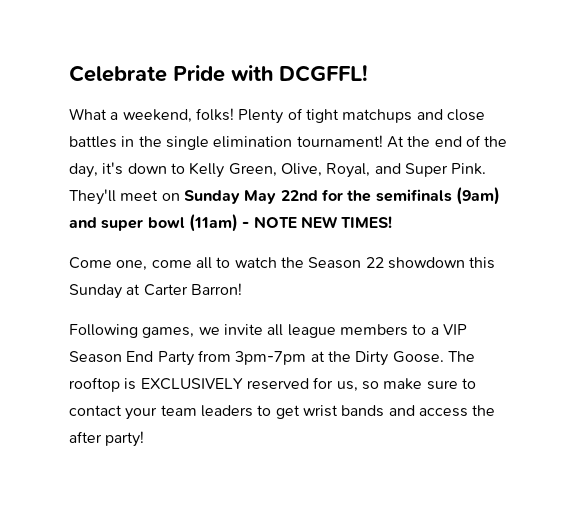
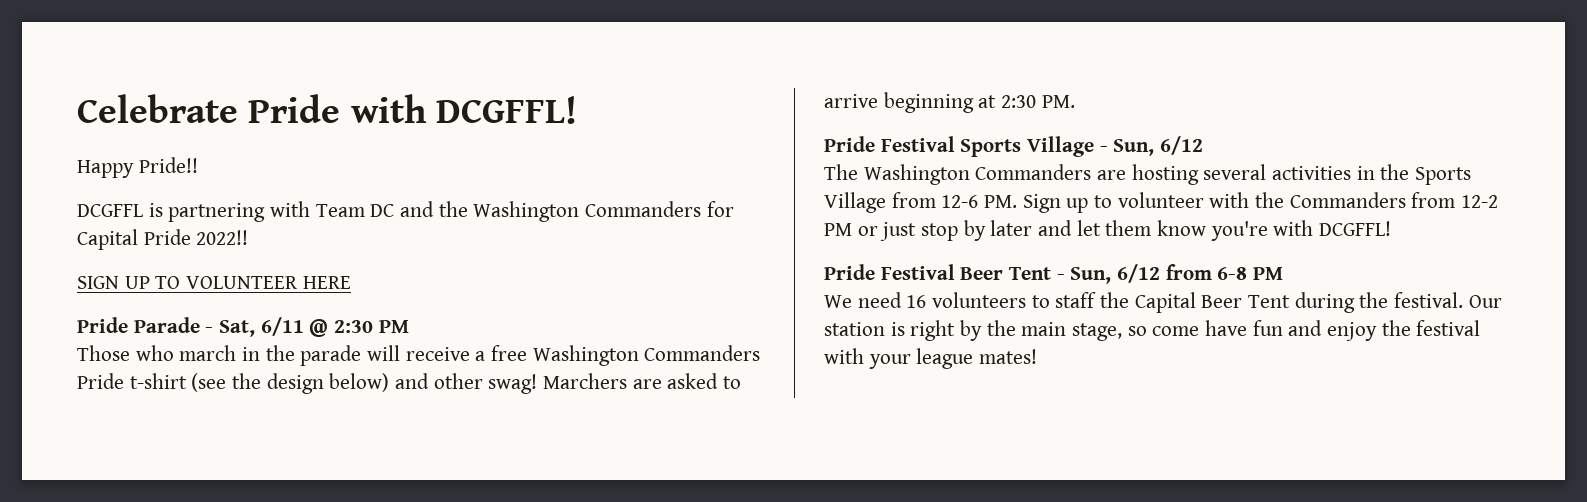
- What a weekend, folks! Plenty of tight matchups and close battles in the single elimination tournament! At the end of the day, it's down to Kelly Green, Olive, Royal, and Super Pink. They'll meet on Sunday May 22nd for the semifinals (9am) and super bowl (11am) - NOTE NEW TIMES!
- Come one, come all to watch the Season 22 showdown this Sunday at Carter Barron!
- Following games, we invite all league members to a VIP Season End Party from 3pm-7pm at the Dirty Goose. The rooftop is EXCLUSIVELY reserved for us, so make sure to contact your team leaders to get wrist bands and access the after party!
+ Happy Pride!!
+ DCGFFL is partnering with Team DC and the Washington Commanders for Capital Pride 2022!!
+ SIGN UP TO VOLUNTEER HERE
+ Pride Parade - Sat, 6/11 @ 2:30 PM
+ Those who march in the parade will receive a free Washington Commanders Pride t-shirt (see the design below) and other swag! Marchers are asked to arrive beginning at 2:30 PM.
+ Pride Festival Sports Village - Sun, 6/12
+ The Washington Commanders are hosting several activities in the Sports Village from 12-6 PM. Sign up to volunteer with the Commanders from 12-2 PM or just stop by later and let them know you're with DCGFFL!
+ Pride Festival Beer Tent - Sun, 6/12 from 6-8 PM
+ We need 16 volunteers to staff the Capital Beer Tent during the festival. Our station is right by the main stage, so come have fun and enjoy the festival with your league mates!

